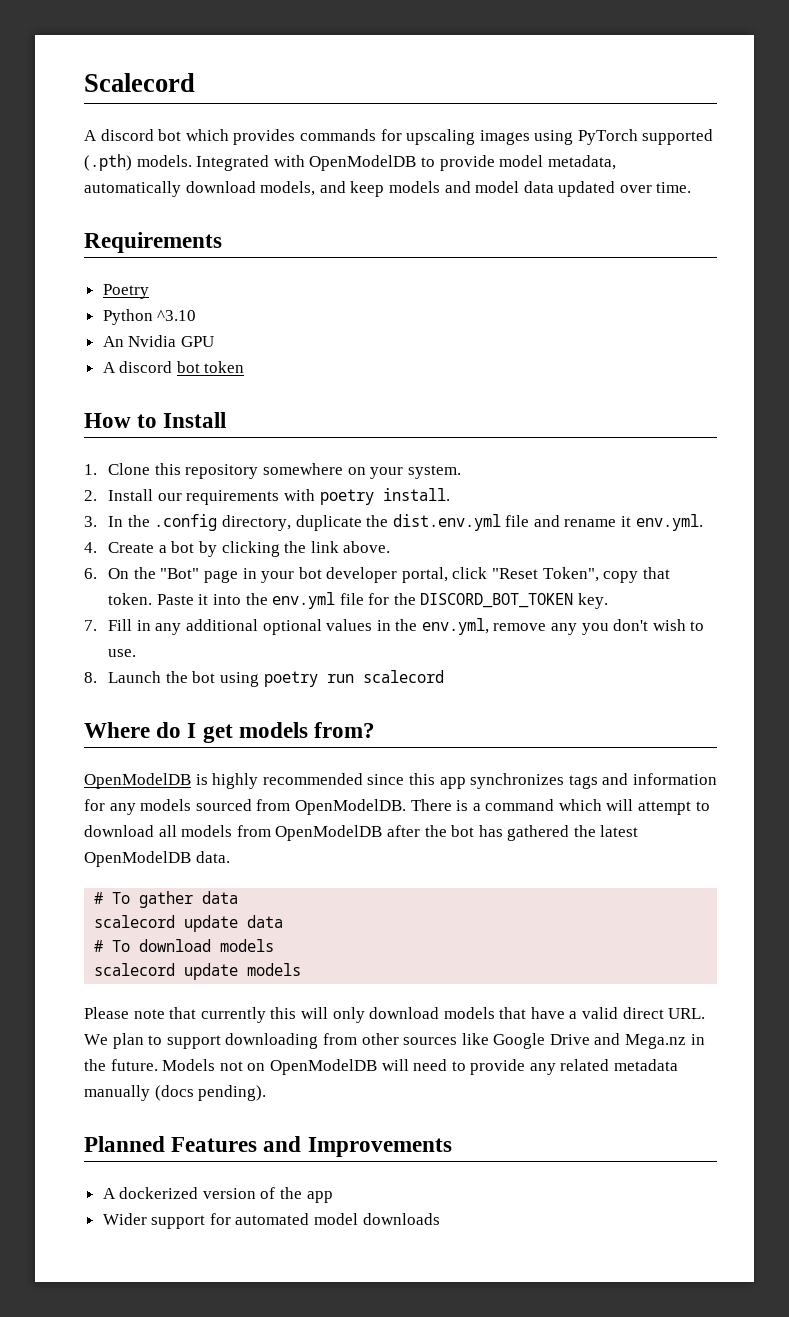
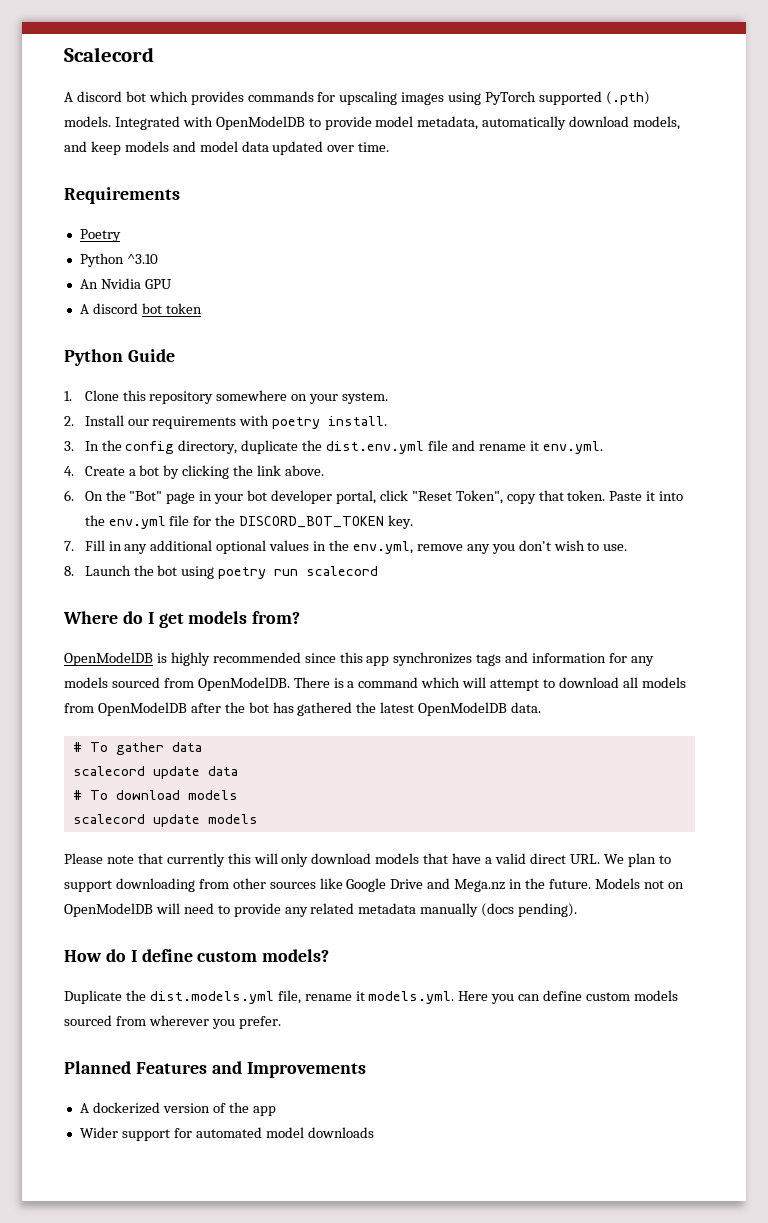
- How to Install
+ Python Guide
- 3. In the .config directory, duplicate the dist.env.yml file and rename it env.yml.
+ 3. In the config directory, duplicate the dist.env.yml file and rename it env.yml.
+ How do I define custom models?
+ Duplicate the dist.models.yml file, rename it models.yml. Here you can define custom models sourced from wherever you prefer.

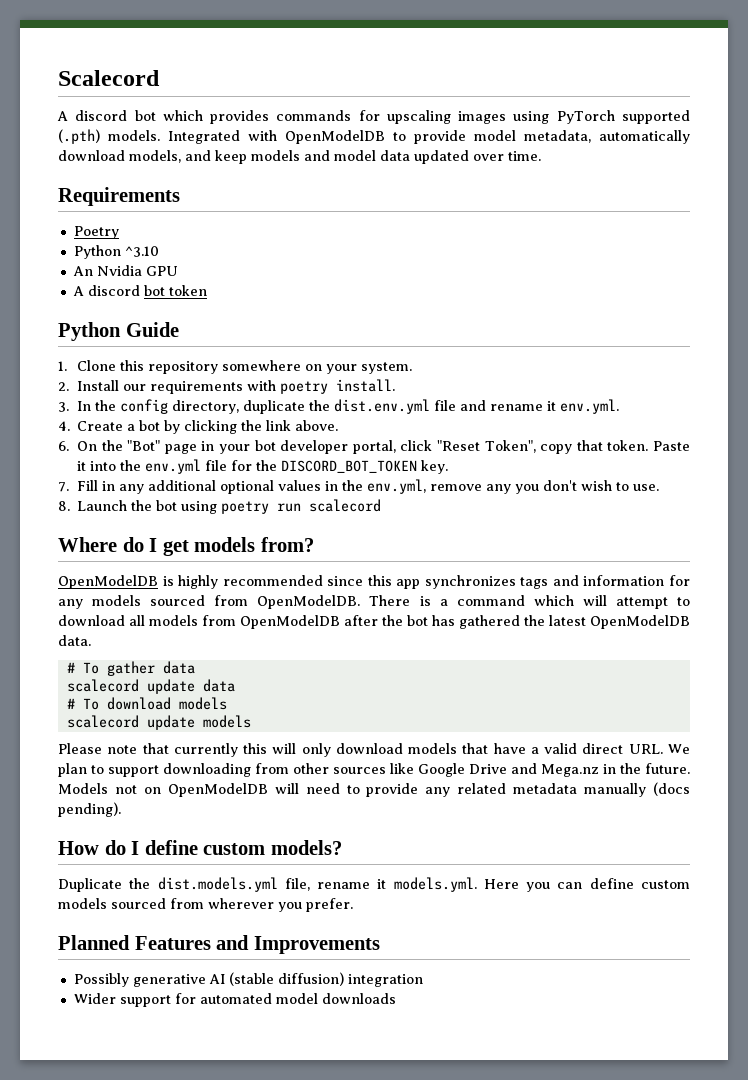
- A dockerized version of the app
+ Possibly generative AI (stable diffusion) integration

